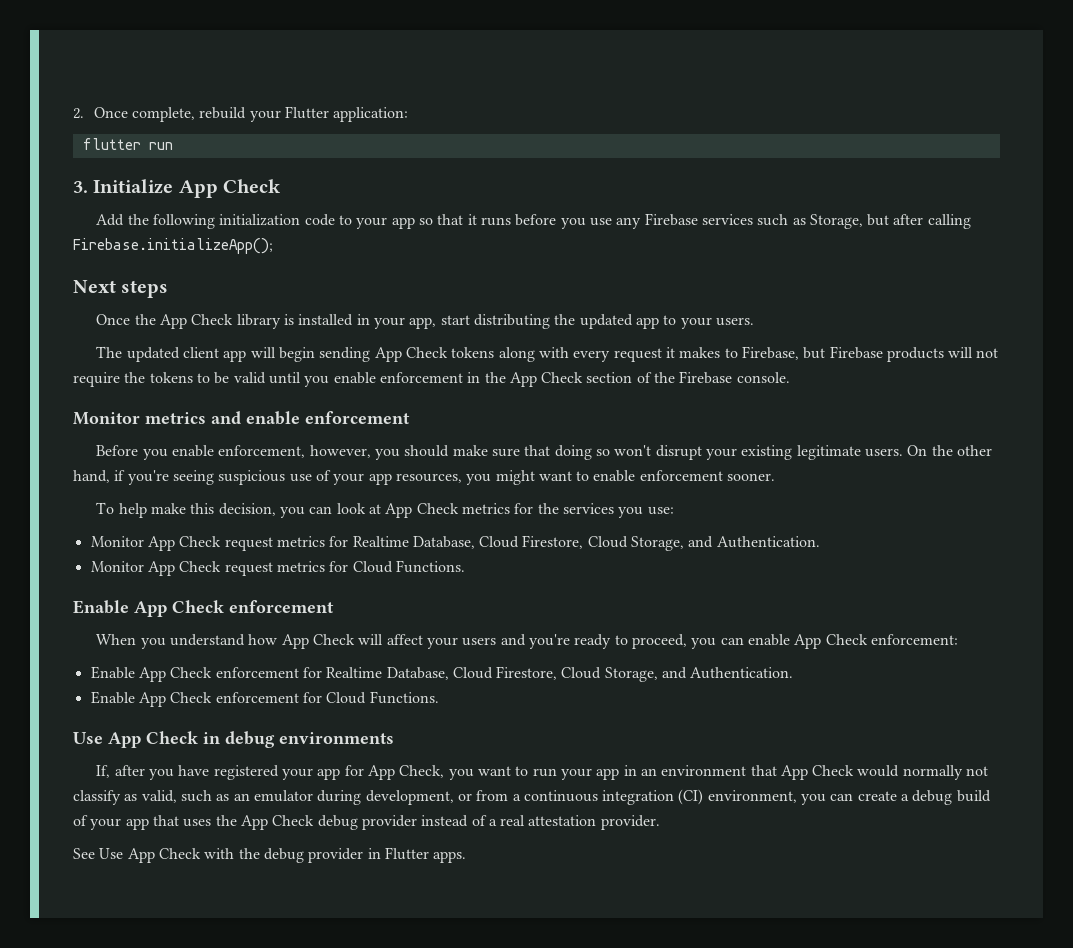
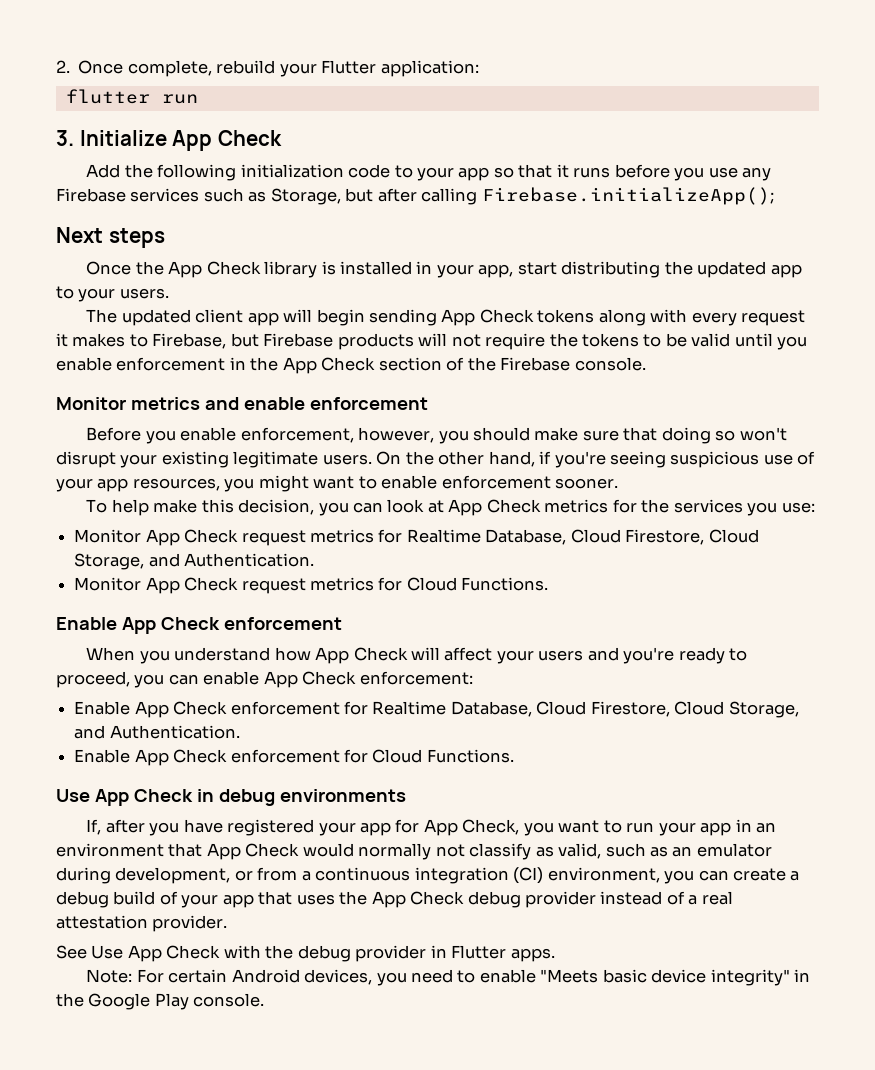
+ Note: For certain Android devices, you need to enable "Meets basic device integrity" in the Google Play console.

